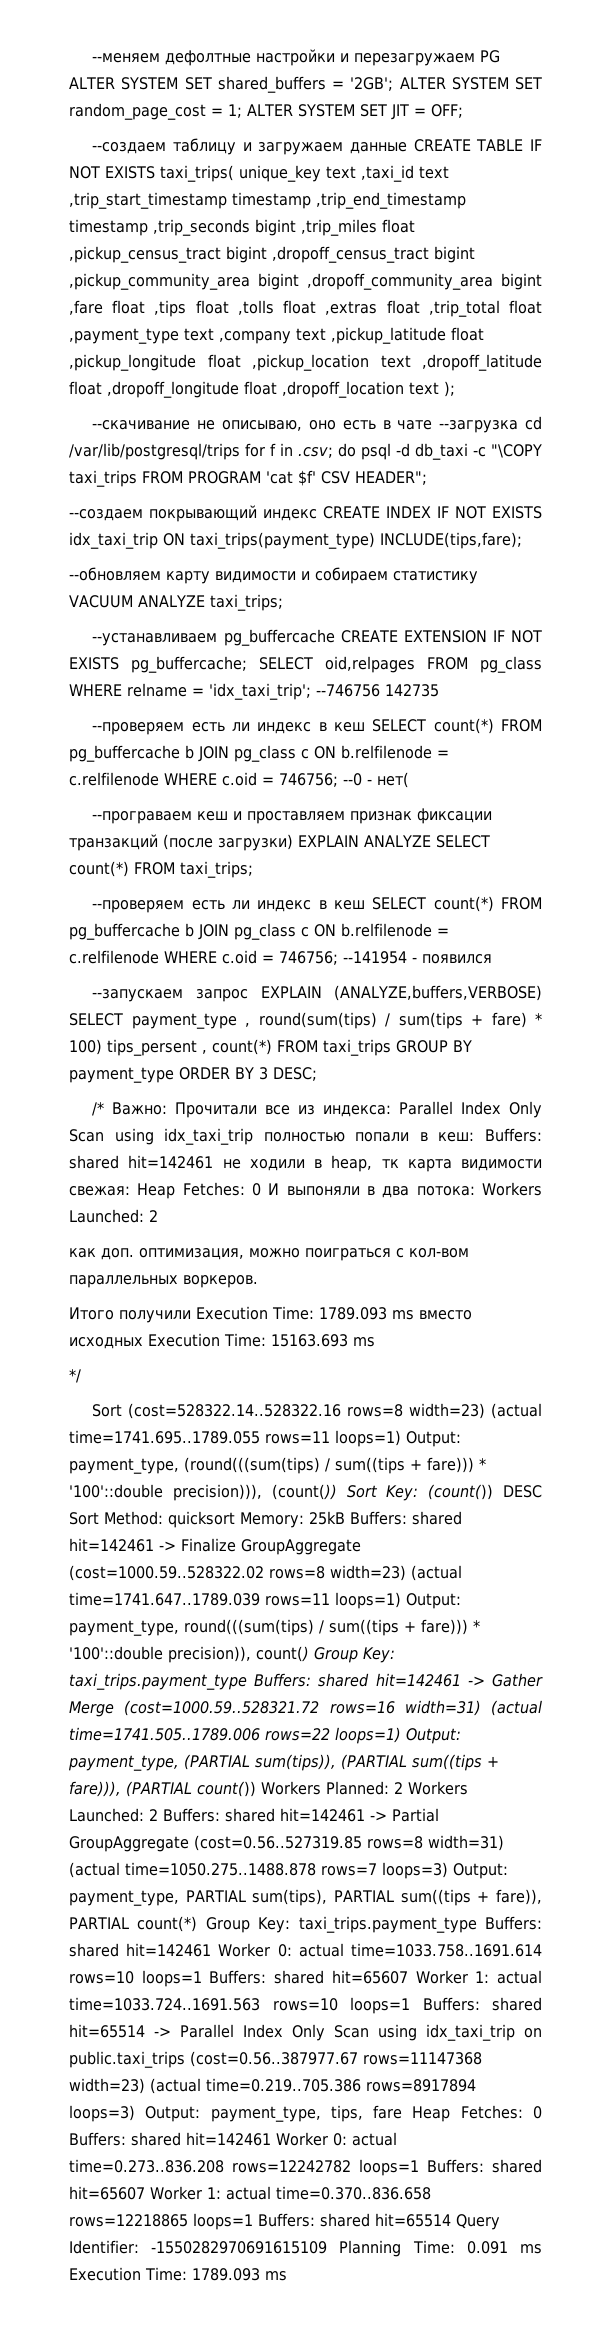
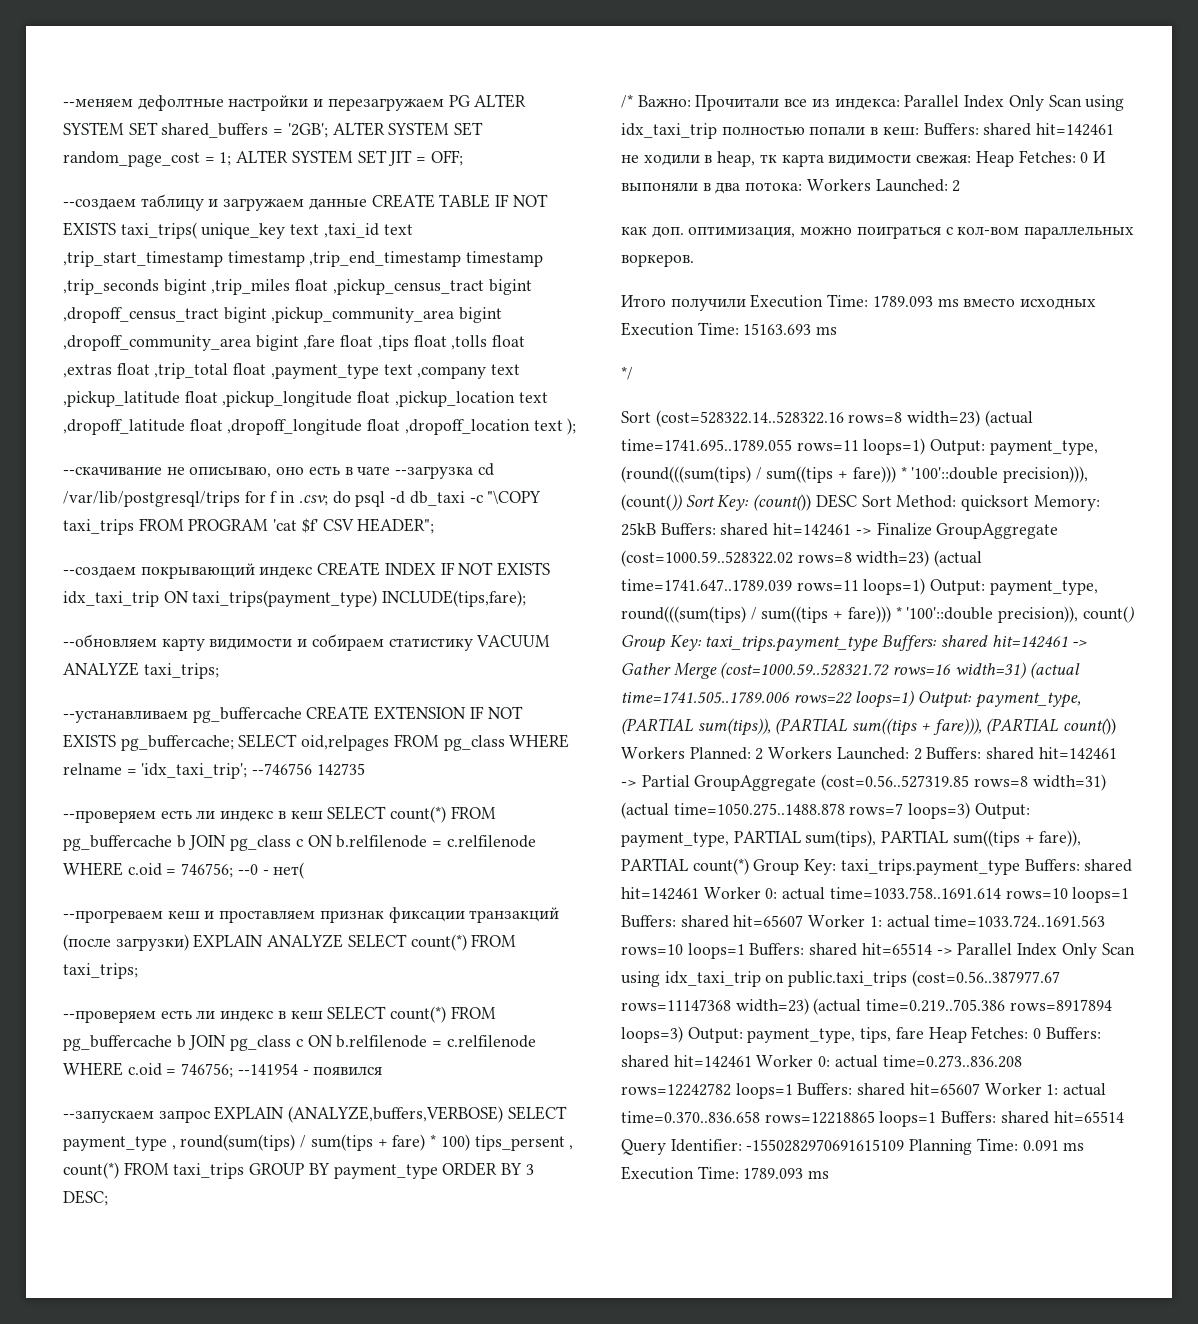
- --програваем кеш и проставляем признак фиксации транзакций (после загрузки) EXPLAIN ANALYZE SELECT count(*) FROM taxi_trips;
+ --прогреваем кеш и проставляем признак фиксации транзакций (после загрузки) EXPLAIN ANALYZE SELECT count(*) FROM taxi_trips;

